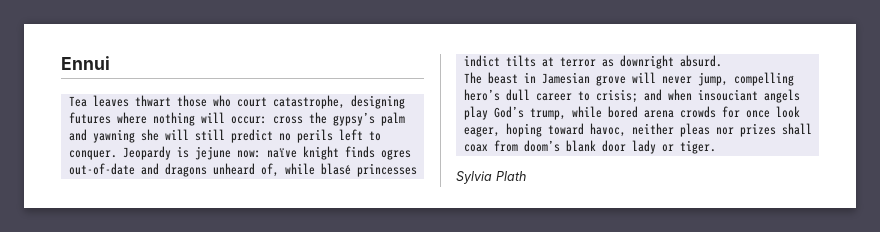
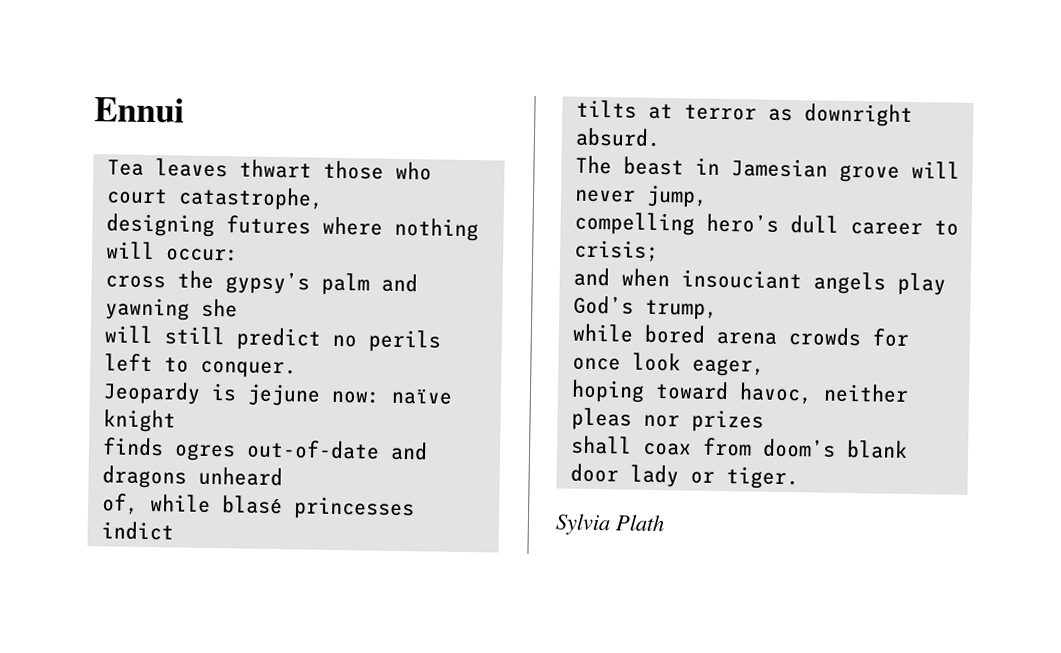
- Tea leaves thwart those who court catastrophe, designing futures where nothing will occur: cross the gypsy’s palm and yawning she will still predict no perils left to conquer. Jeopardy is jejune now: naïve knight finds ogres out-of-date and dragons unheard of, while blasé princesses indict tilts at terror as downright absurd.
+ Tea leaves thwart those who court catastrophe,
+ designing futures where nothing will occur:
+ cross the gypsy’s palm and yawning she
+ will still predict no perils left to conquer.
+ Jeopardy is jejune now: naïve knight
+ finds ogres out-of-date and dragons unheard
+ of, while blasé princesses indict
+ tilts at terror as downright absurd.
- The beast in Jamesian grove will never jump, compelling hero’s dull career to crisis; and when insouciant angels play God’s trump, while bored arena crowds for once look eager, hoping toward havoc, neither pleas nor prizes shall coax from doom’s blank door lady or tiger.
+ The beast in Jamesian grove will never jump,
+ compelling hero’s dull career to crisis;
+ and when insouciant angels play God’s trump,
+ while bored arena crowds for once look eager,
+ hoping toward havoc, neither pleas nor prizes
+ shall coax from doom’s blank door lady or tiger.

